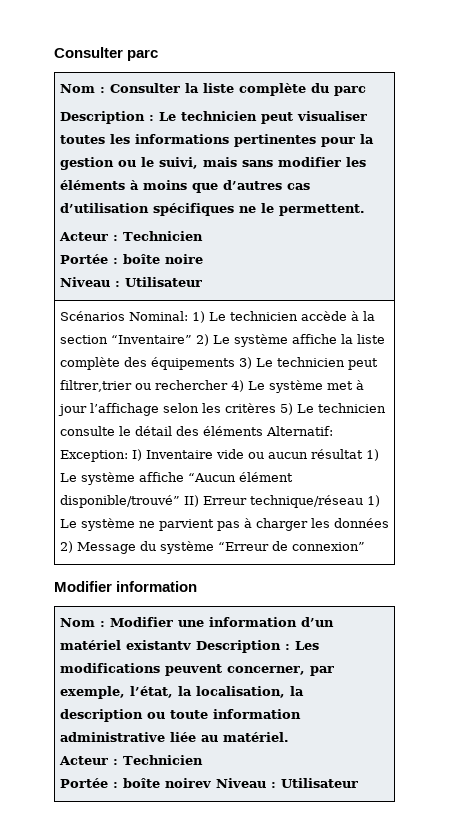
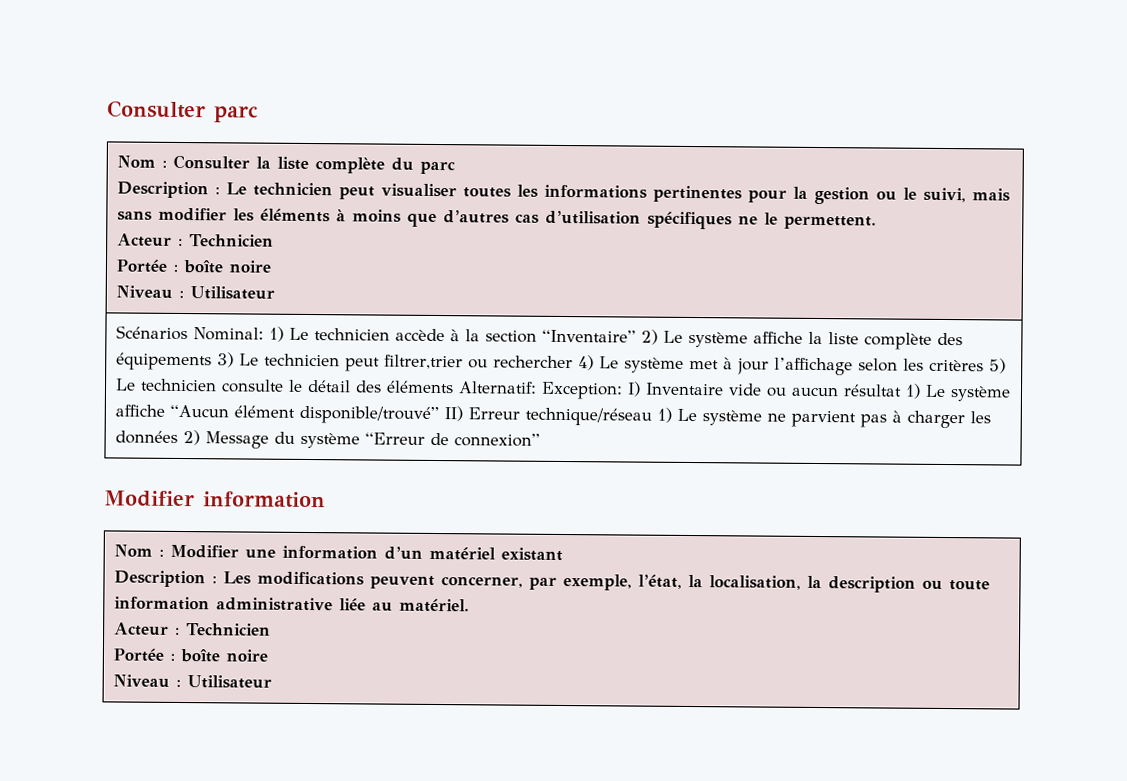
- Nom : Modifier une information d’un matériel existantv Description : Les modifications peuvent concerner, par exemple, l’état, la localisation, la description ou toute information administrative liée au matériel.
+ Nom : Modifier une information d’un matériel existant
+ Description : Les modifications peuvent concerner, par exemple, l’état, la localisation, la description ou toute information administrative liée au matériel.
  Acteur : Technicien
- Portée : boîte noirev Niveau : Utilisateur
+ Portée : boîte noire
+ Niveau : Utilisateur

